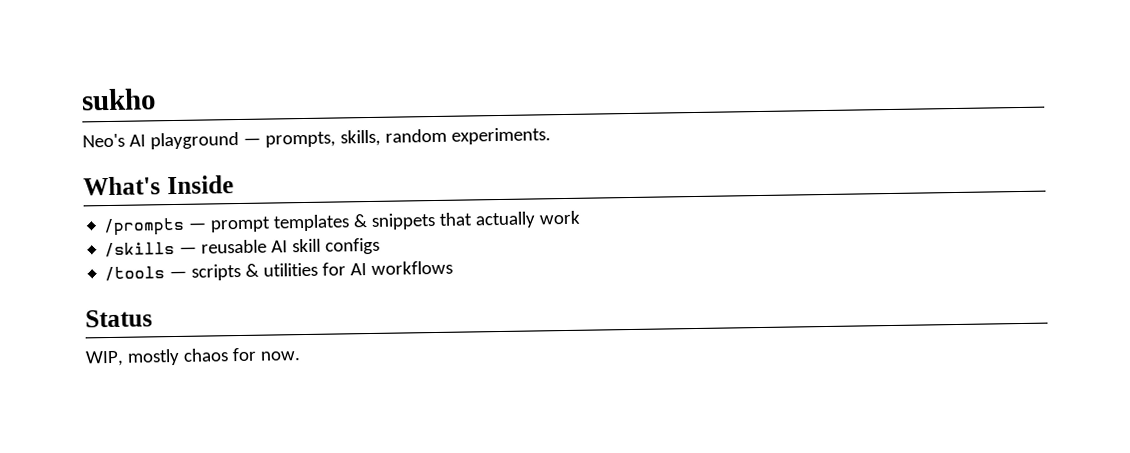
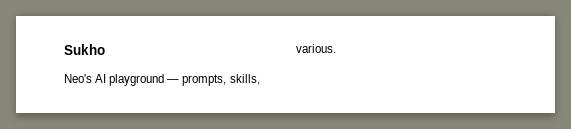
- sukho
+ Sukho
- Neo's AI playground — prompts, skills, random experiments.
- What's Inside
- /prompts — prompt templates & snippets that actually work
- /skills — reusable AI skill configs
- /tools — scripts & utilities for AI workflows
- Status
- WIP, mostly chaos for now.
+ Neo's AI playground — prompts, skills, various.

